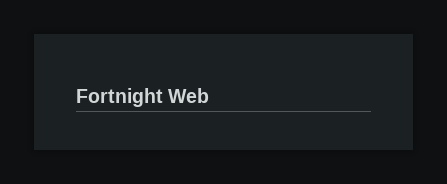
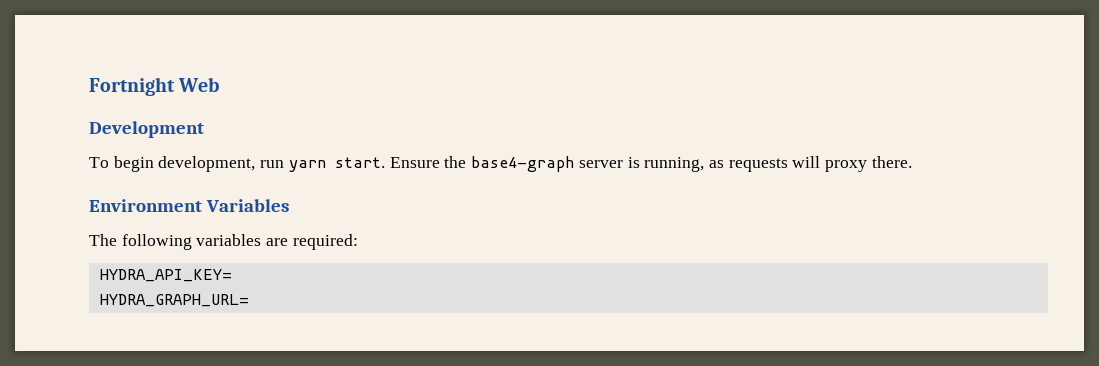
+ Development
+ To begin development, run yarn start. Ensure the base4-graph server is running, as requests will proxy there.
+ Environment Variables
+ The following variables are required:
+ HYDRA_API_KEY=
+ HYDRA_GRAPH_URL=

